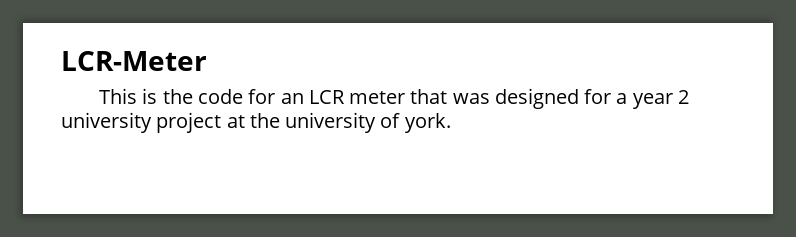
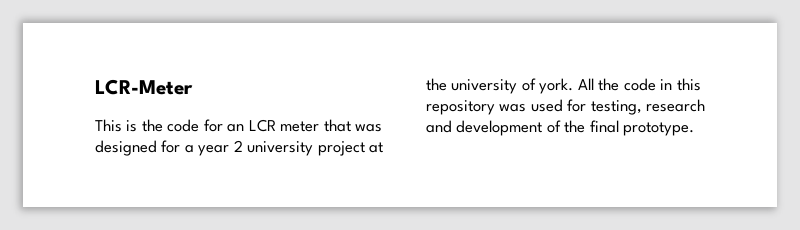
+ All the code in this repository was used for testing, research and development of the final prototype.

